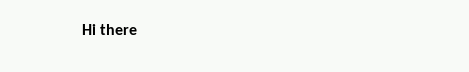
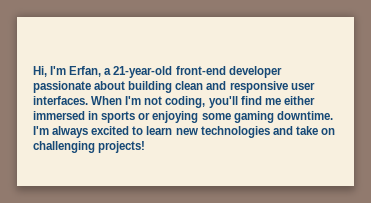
- Hi there
+ Hi, I'm Erfan, a 21-year-old front-end developer passionate about building clean and responsive user interfaces. When I'm not coding, you'll find me either immersed in sports or enjoying some gaming downtime. I'm always excited to learn new technologies and take on challenging projects!

